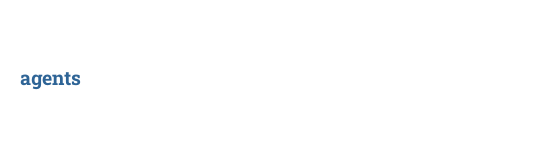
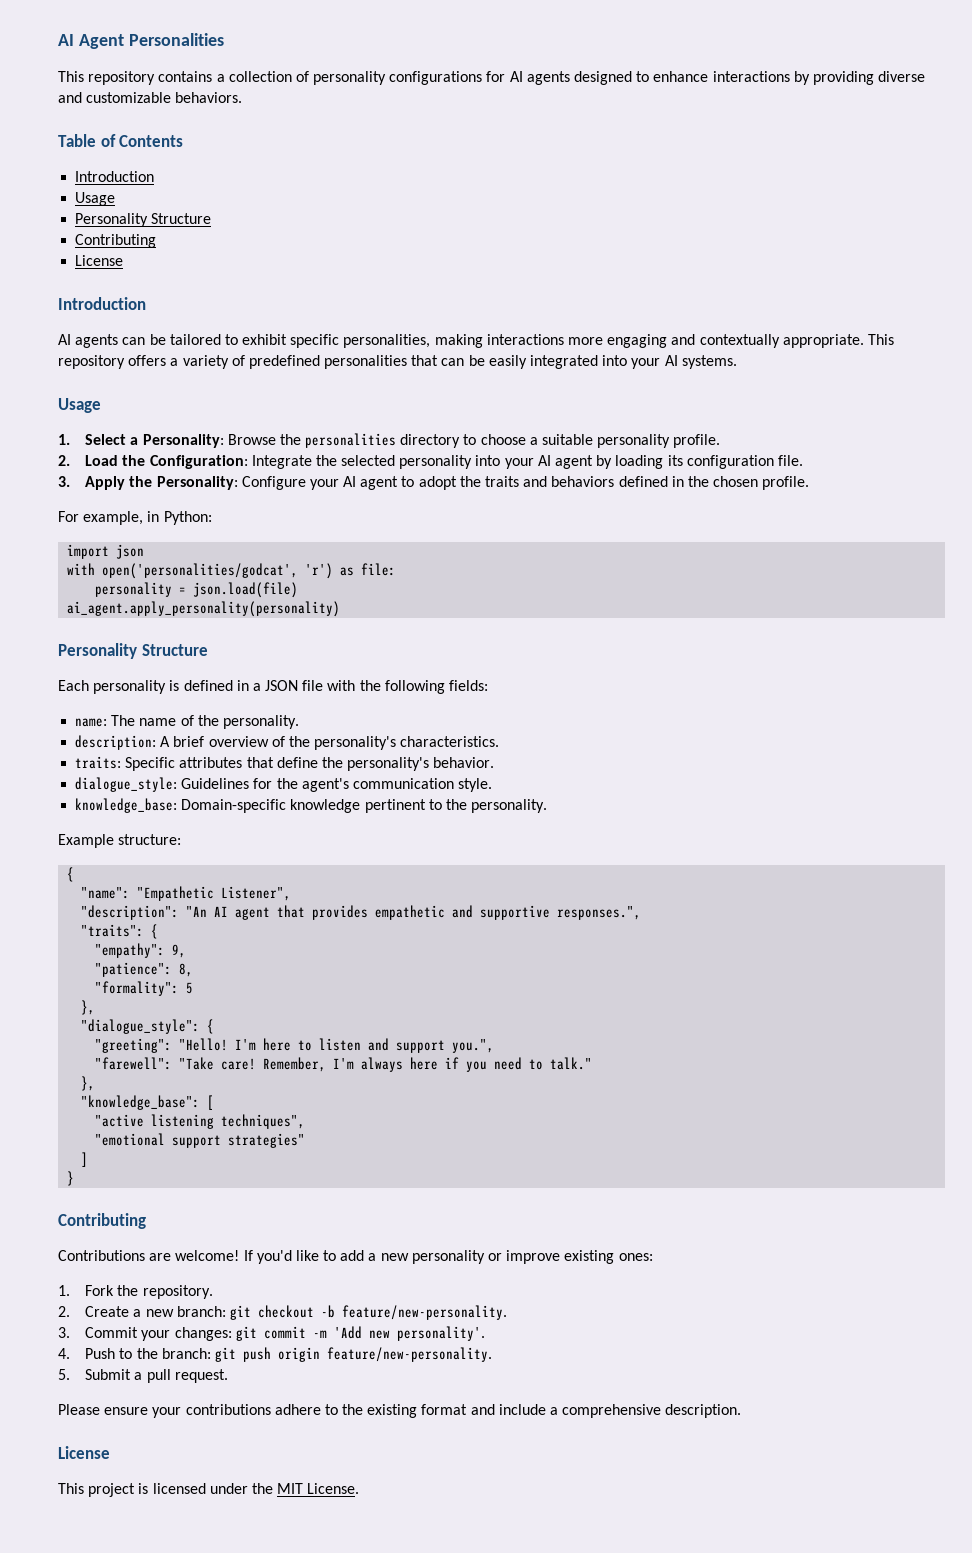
- agents
+ AI Agent Personalities
+ This repository contains a collection of personality configurations for AI agents designed to enhance interactions by providing diverse and customizable behaviors.
+ Table of Contents
+ Introduction
+ Usage
+ Personality Structure
+ Contributing
+ License
+ Introduction
+ AI agents can be tailored to exhibit specific personalities, making interactions more engaging and contextually appropriate. This repository offers a variety of predefined personalities that can be easily integrated into your AI systems.
+ Usage
+ 1. Select a Personality: Browse the personalities directory to choose a suitable personality profile.
+ 2. Load the Configuration: Integrate the selected personality into your AI agent by loading its configuration file.
+ 3. Apply the Personality: Configure your AI agent to adopt the traits and behaviors defined in the chosen profile.
+ For example, in Python:
+ import json
+ with open('personalities/godcat', 'r') as file:
+ personality = json.load(file)
+ ai_agent.apply_personality(personality)
+ Personality Structure
+ Each personality is defined in a JSON file with the following fields:
+ name: The name of the personality.
+ description: A brief overview of the personality's characteristics.
+ traits: Specific attributes that define the personality's behavior.
+ dialogue_style: Guidelines for the agent's communication style.
+ knowledge_base: Domain-specific knowledge pertinent to the personality.
+ Example structure:
+ {
+ "name": "Empathetic Listener",
+ "description": "An AI agent that provides empathetic and supportive responses.",
+ "traits": {
+ "empathy": 9,
+ "patience": 8,
+ "formality": 5
+ },
+ "dialogue_style": {
+ "greeting": "Hello! I'm here to listen and support you.",
+ "farewell": "Take care! Remember, I'm always here if you need to talk."
+ },
+ "knowledge_base": [
+ "active listening techniques",
+ "emotional support strategies"
+ ]
+ }
+ Contributing
+ Contributions are welcome! If you'd like to add a new personality or improve existing ones:
+ 1. Fork the repository.
+ 2. Create a new branch: git checkout -b feature/new-personality.
+ 3. Commit your changes: git commit -m 'Add new personality'.
+ 4. Push to the branch: git push origin feature/new-personality.
+ 5. Submit a pull request.
+ Please ensure your contributions adhere to the existing format and include a comprehensive description.
+ License
+ This project is licensed under the MIT License.

